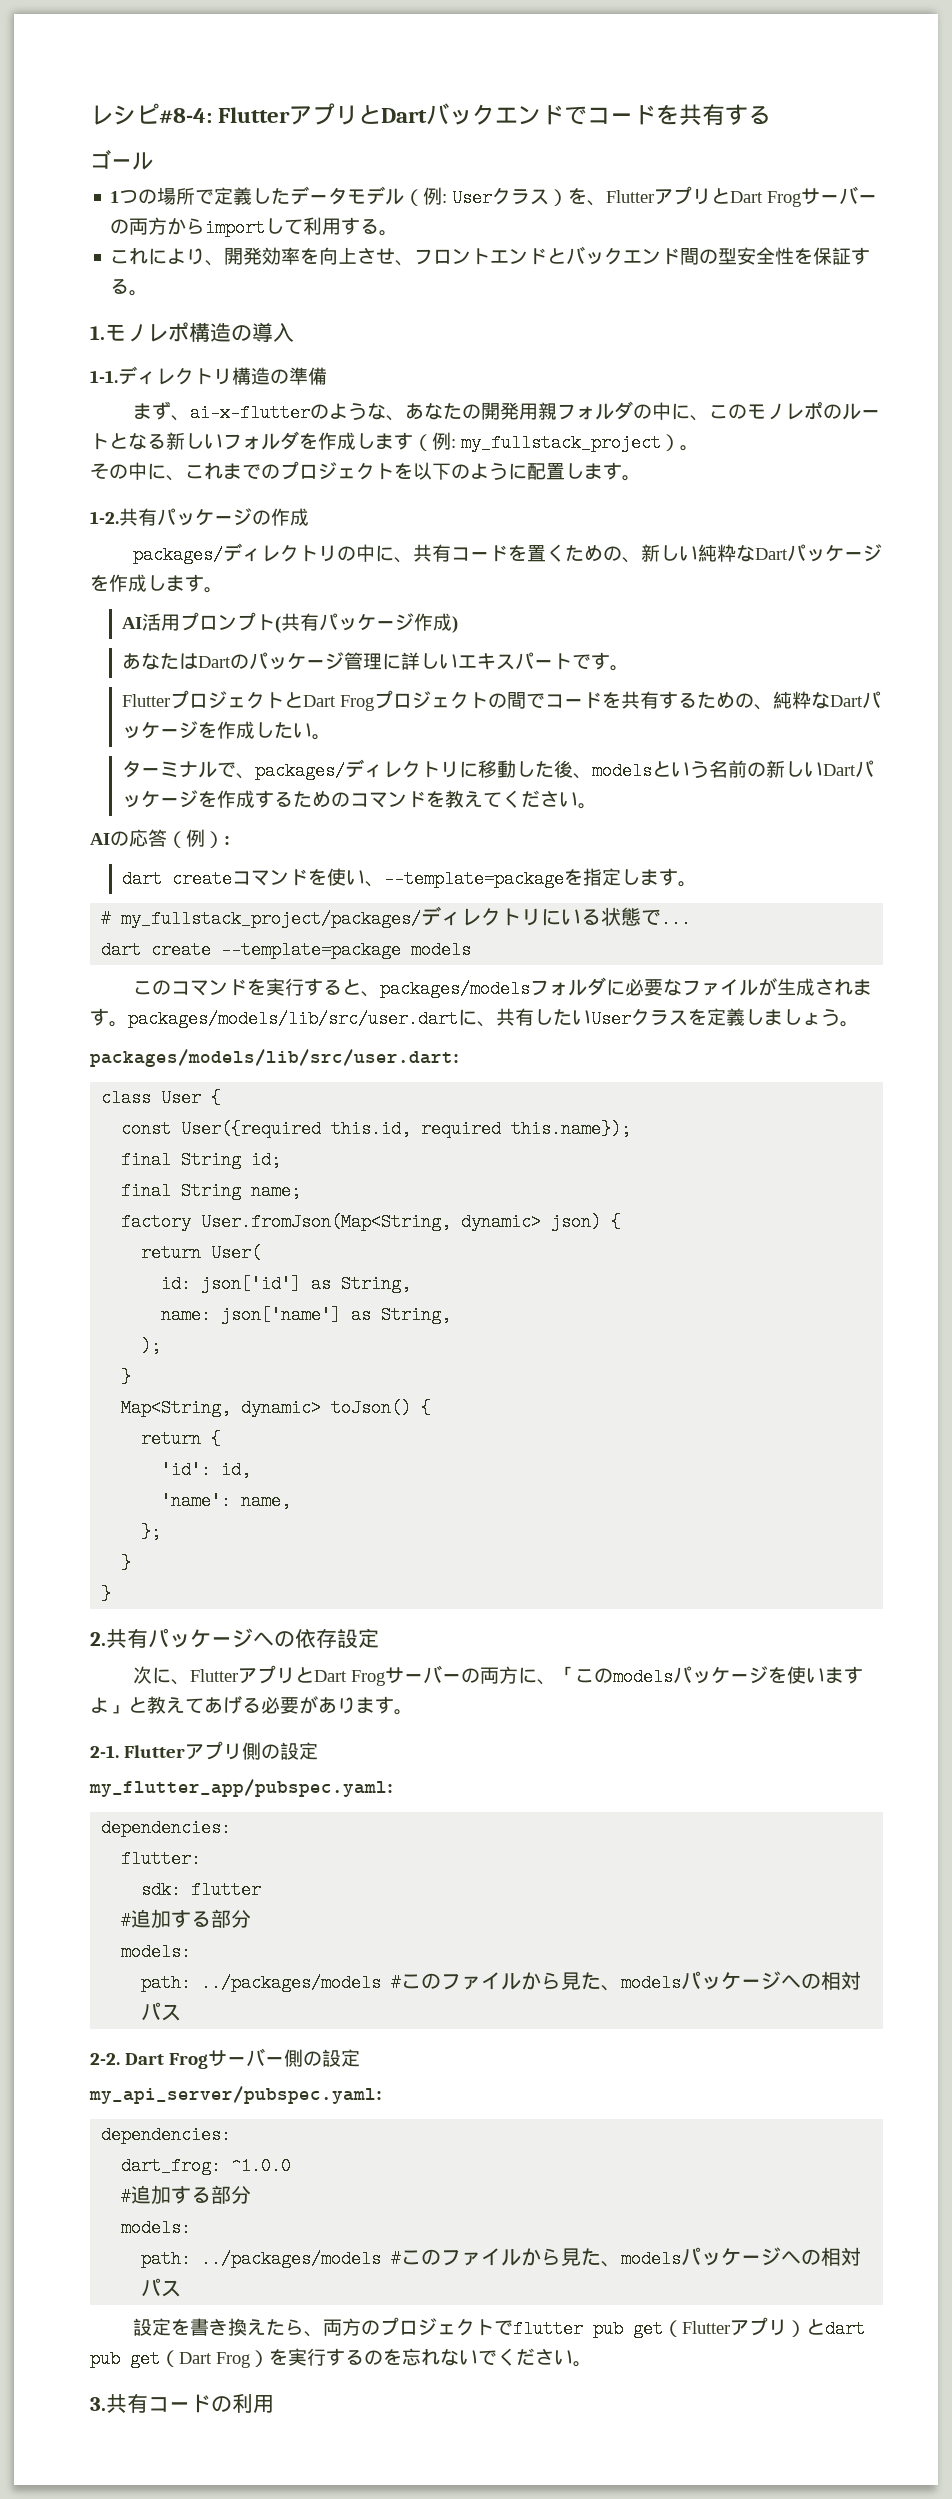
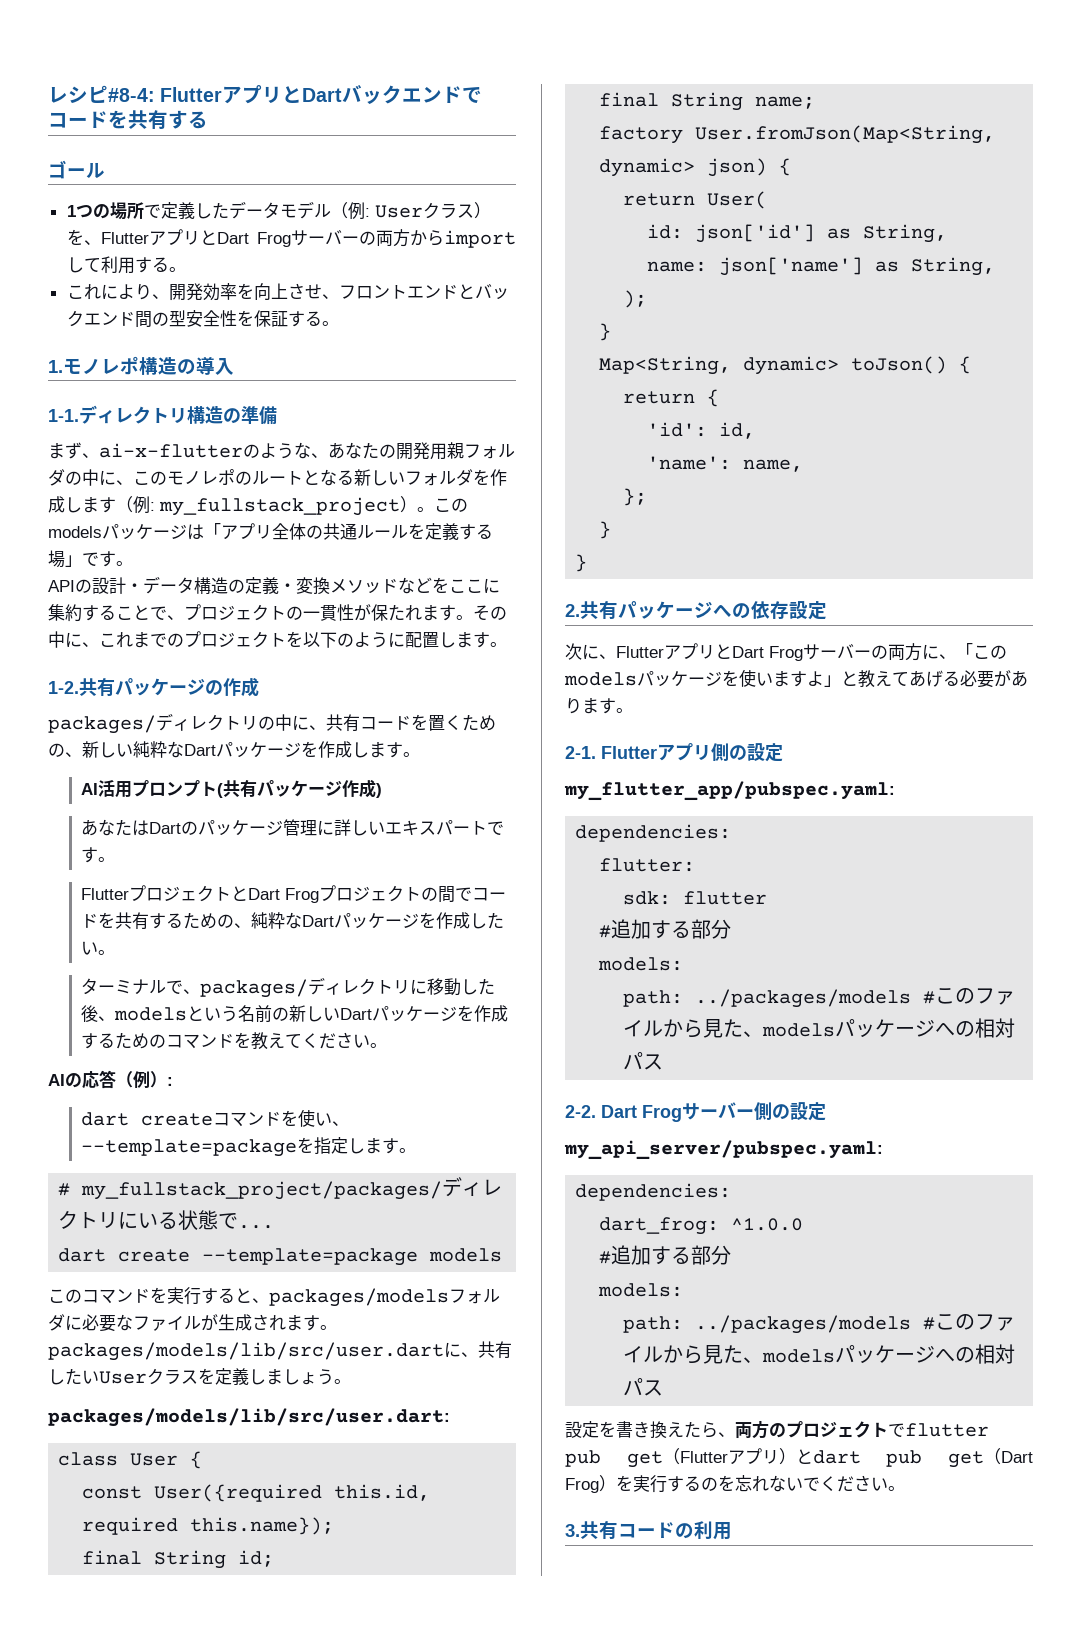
- まず、ai-x-flutterのような、あなたの開発用親フォルダの中に、このモノレポのルートとなる新しいフォルダを作成します（例: my_fullstack_project）。
- その中に、これまでのプロジェクトを以下のように配置します。
+ まず、ai-x-flutterのような、あなたの開発用親フォルダの中に、このモノレポのルートとなる新しいフォルダを作成します（例: my_fullstack_project）。このmodelsパッケージは「アプリ全体の共通ルールを定義する場」です。
+ APIの設計・データ構造の定義・変換メソッドなどをここに集約することで、プロジェクトの一貫性が保たれます。その中に、これまでのプロジェクトを以下のように配置します。

